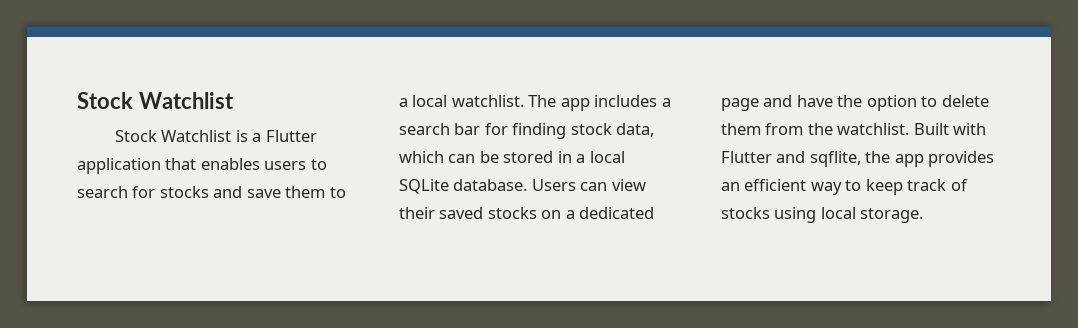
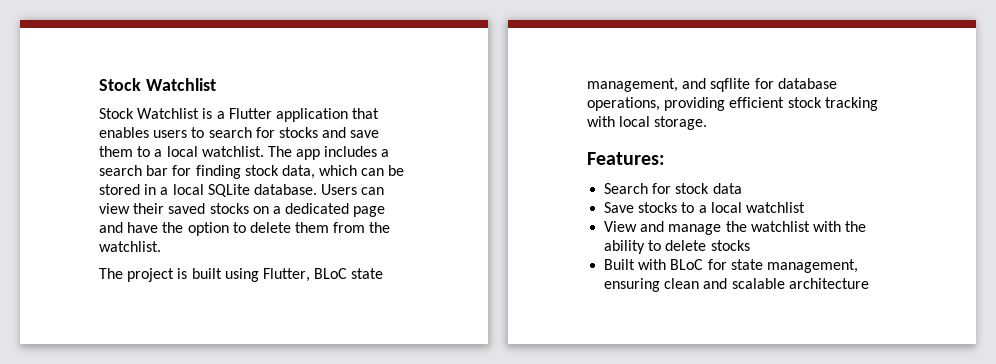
- Users can view their saved stocks on a dedicated page and have the option to delete them from the watchlist. Built with Flutter and sqflite, the app provides an efficient way to keep track of stocks using local storage.
+ Users can view their saved stocks on a dedicated page and have the option to delete them from the watchlist.
+ The project is built using Flutter, BLoC state management, and sqflite for database operations, providing efficient stock tracking with local storage.
+ Features:
+ Search for stock data
+ Save stocks to a local watchlist
+ View and manage the watchlist with the ability to delete stocks
+ Built with BLoC for state management, ensuring clean and scalable architecture

